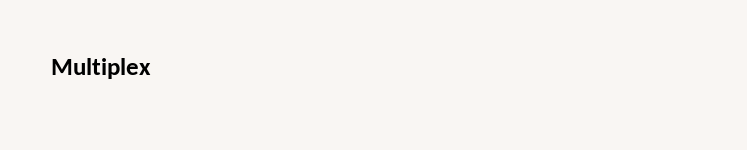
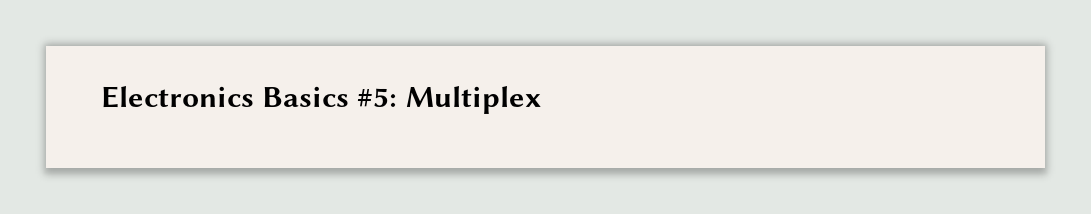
- Multiplex
+ Electronics Basics #5: Multiplex

